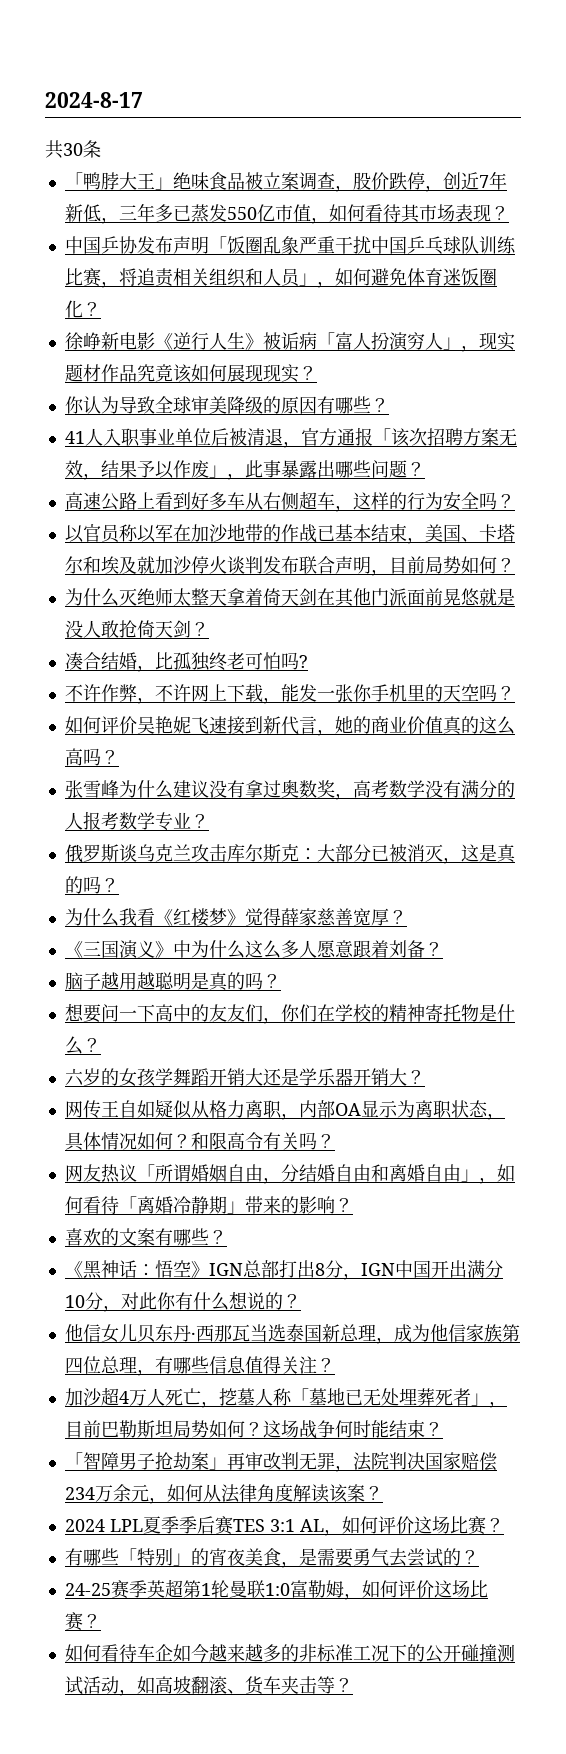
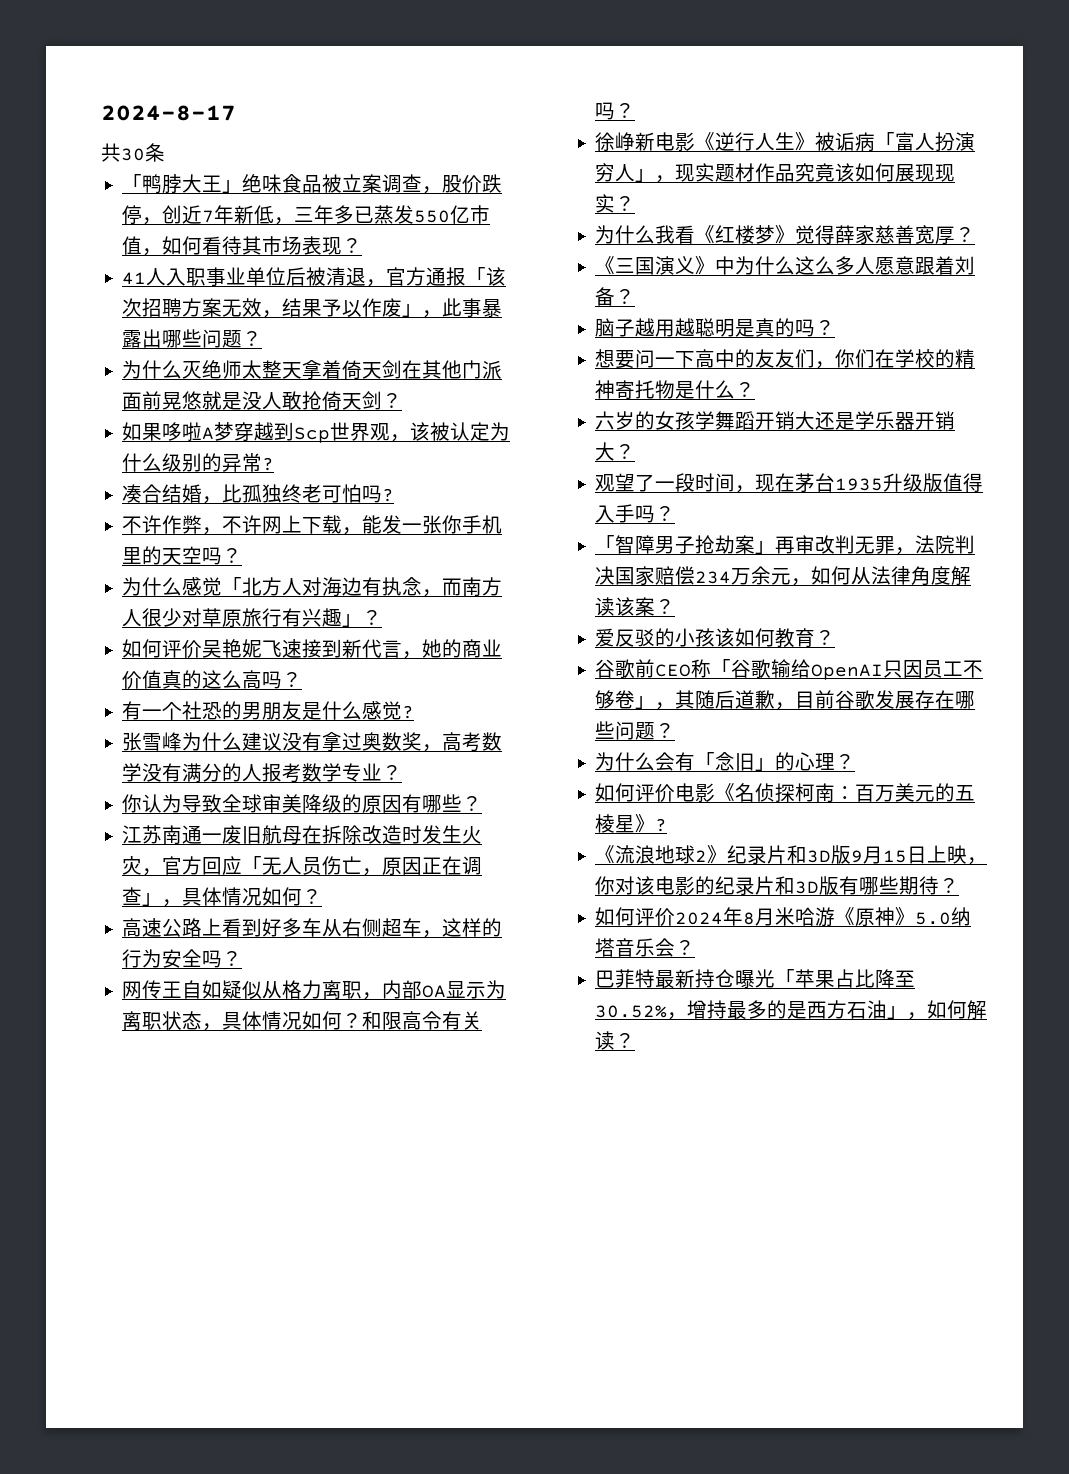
- 中国乒协发布声明「饭圈乱象严重干扰中国乒乓球队训练比赛，将追责相关组织和人员」，如何避免体育迷饭圈化？
- 徐峥新电影《逆行人生》被诟病「富人扮演穷人」，现实题材作品究竟该如何展现现实？
- 你认为导致全球审美降级的原因有哪些？
- 高速公路上看到好多车从右侧超车，这样的行为安全吗？
- 以官员称以军在加沙地带的作战已基本结束，美国、卡塔尔和埃及就加沙停火谈判发布联合声明，目前局势如何？
+ 如果哆啦A梦穿越到Scp世界观，该被认定为什么级别的异常?
+ 为什么感觉「北方人对海边有执念，而南方人很少对草原旅行有兴趣」？
+ 有一个社恐的男朋友是什么感觉?
- 俄罗斯谈乌克兰攻击库尔斯克：大部分已被消灭，这是真的吗？
+ 你认为导致全球审美降级的原因有哪些？
+ 江苏南通一废旧航母在拆除改造时发生火灾，官方回应「无人员伤亡，原因正在调查」，具体情况如何？
+ 高速公路上看到好多车从右侧超车，这样的行为安全吗？
+ 网传王自如疑似从格力离职，内部OA显示为离职状态，具体情况如何？和限高令有关吗？
+ 徐峥新电影《逆行人生》被诟病「富人扮演穷人」，现实题材作品究竟该如何展现现实？
- 网传王自如疑似从格力离职，内部OA显示为离职状态，具体情况如何？和限高令有关吗？
- 网友热议「所谓婚姻自由，分结婚自由和离婚自由」，如何看待「离婚冷静期」带来的影响？
- 喜欢的文案有哪些？
- 《黑神话：悟空》IGN总部打出8分，IGN中国开出满分10分，对此你有什么想说的？
- 他信女儿贝东丹·西那瓦当选泰国新总理，成为他信家族第四位总理，有哪些信息值得关注？
- 加沙超4万人死亡，挖墓人称「墓地已无处埋葬死者」，目前巴勒斯坦局势如何？这场战争何时能结束？
+ 观望了一段时间，现在茅台1935升级版值得入手吗？
- 2024 LPL夏季季后赛TES 3:1 AL，如何评价这场比赛？
- 有哪些「特别」的宵夜美食，是需要勇气去尝试的？
- 24-25赛季英超第1轮曼联1:0富勒姆，如何评价这场比赛？
- 如何看待车企如今越来越多的非标准工况下的公开碰撞测试活动，如高坡翻滚、货车夹击等？
+ 爱反驳的小孩该如何教育？
+ 谷歌前CEO称「谷歌输给OpenAI只因员工不够卷」，其随后道歉，目前谷歌发展存在哪些问题？
+ 为什么会有「念旧」的心理？
+ 如何评价电影《名侦探柯南：百万美元的五棱星》?
+ 《流浪地球2》纪录片和3D版9月15日上映，你对该电影的纪录片和3D版有哪些期待？
+ 如何评价2024年8月米哈游《原神》5.0纳塔音乐会？
+ 巴菲特最新持仓曝光「苹果占比降至30.52%，增持最多的是西方石油」，如何解读？

